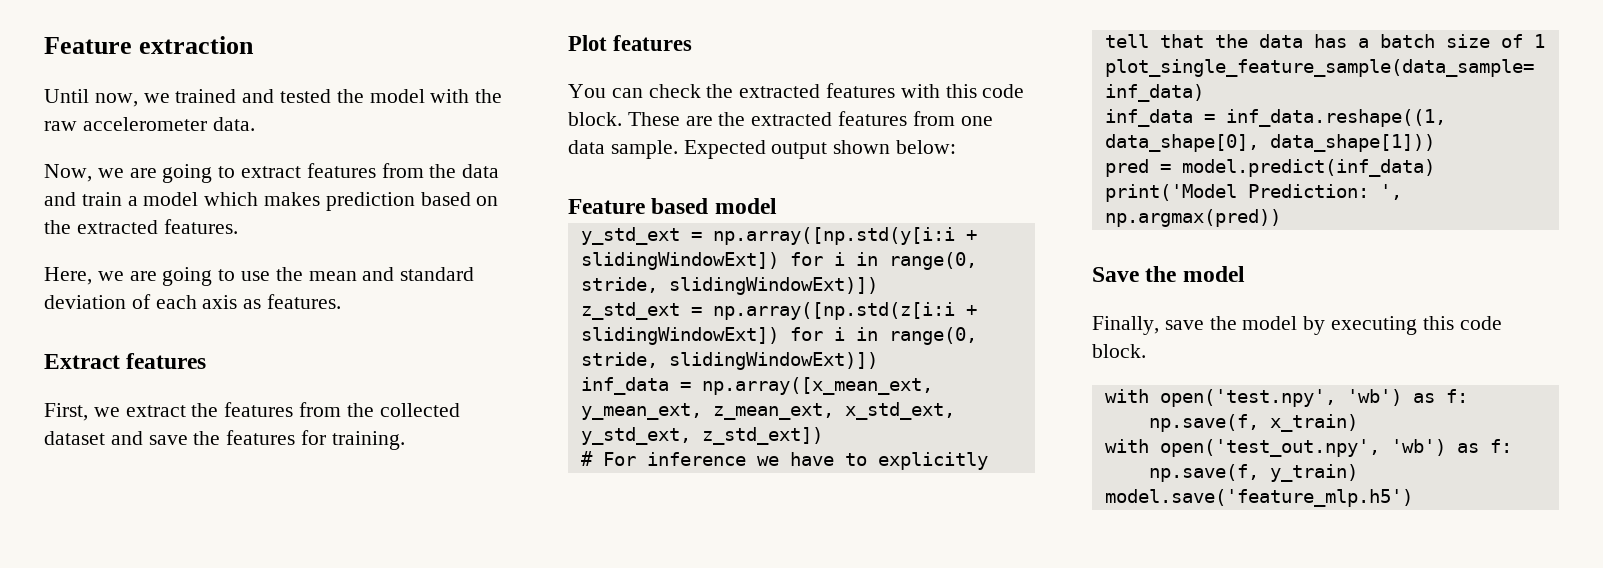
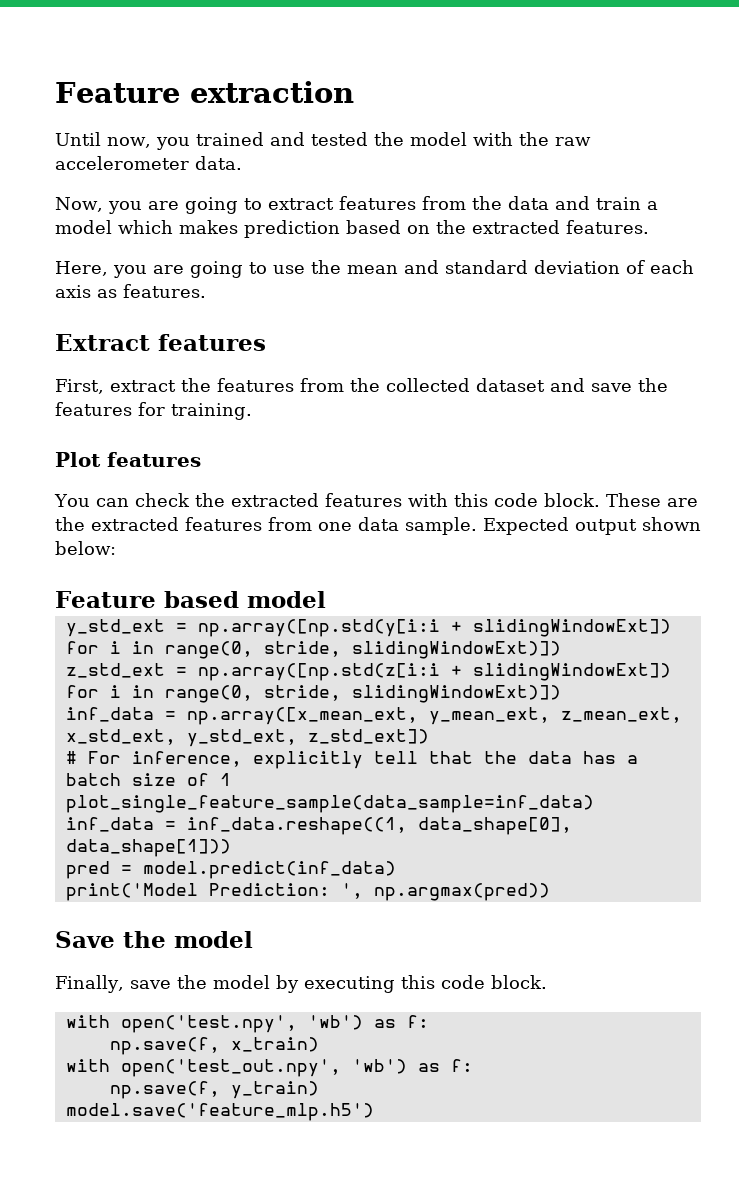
- Until now, we trained and tested the model with the raw accelerometer data.
+ Until now, you trained and tested the model with the raw accelerometer data.
- Now, we are going to extract features from the data and train a model which makes prediction based on the extracted features.
+ Now, you are going to extract features from the data and train a model which makes prediction based on the extracted features.
- Here, we are going to use the mean and standard deviation of each axis as features.
+ Here, you are going to use the mean and standard deviation of each axis as features.
- First, we extract the features from the collected dataset and save the features for training.
+ First, extract the features from the collected dataset and save the features for training.
- # For inference we have to explicitly tell that the data has a batch size of 1
+ # For inference, explicitly tell that the data has a batch size of 1

